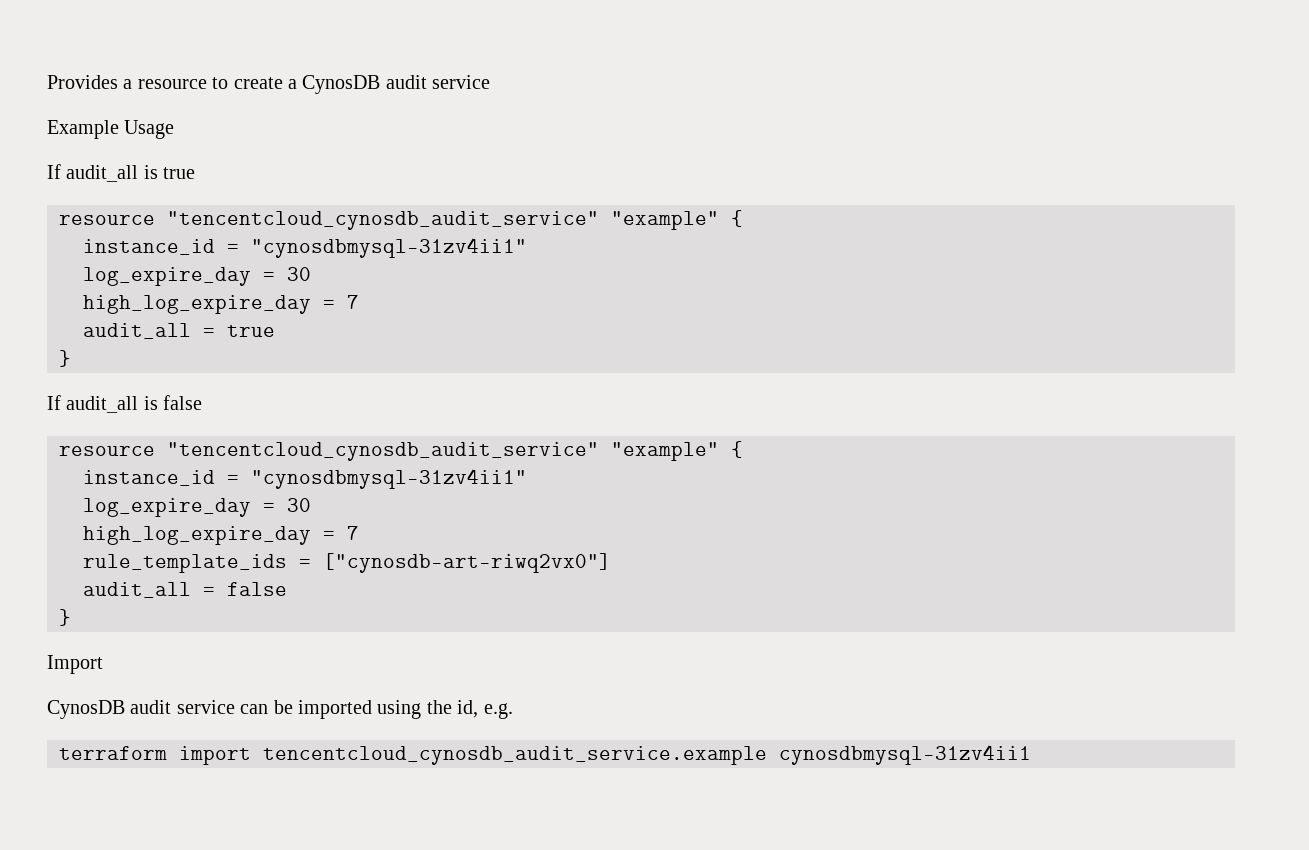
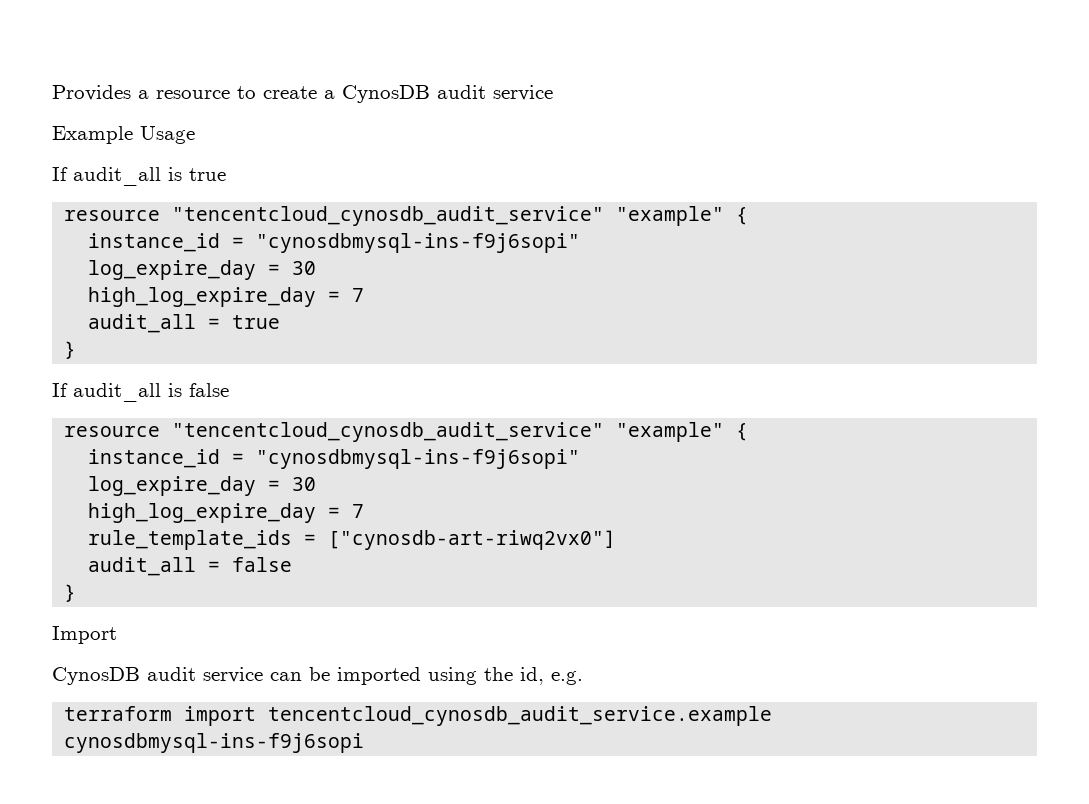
  If audit_all is true
  resource "tencentcloud_cynosdb_audit_service" "example" {
- instance_id = "cynosdbmysql-31zv4ii1"
+ instance_id = "cynosdbmysql-ins-f9j6sopi"
  If audit_all is false
  resource "tencentcloud_cynosdb_audit_service" "example" {
- instance_id = "cynosdbmysql-31zv4ii1"
+ instance_id = "cynosdbmysql-ins-f9j6sopi"
- terraform import tencentcloud_cynosdb_audit_service.example cynosdbmysql-31zv4ii1
+ terraform import tencentcloud_cynosdb_audit_service.example cynosdbmysql-ins-f9j6sopi

